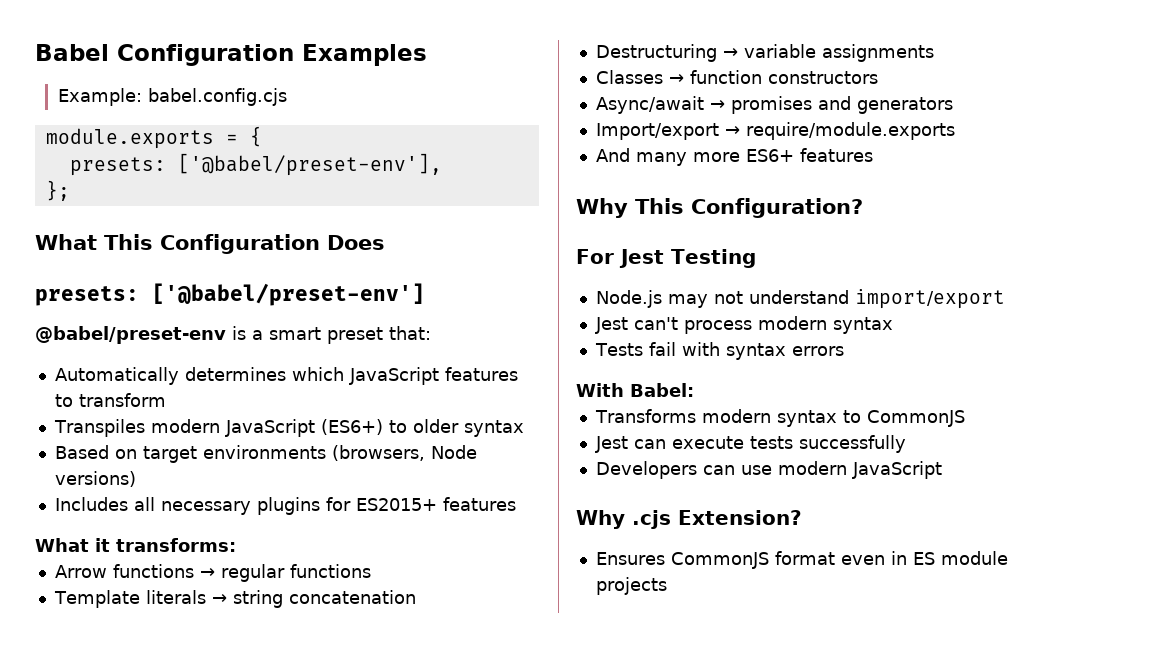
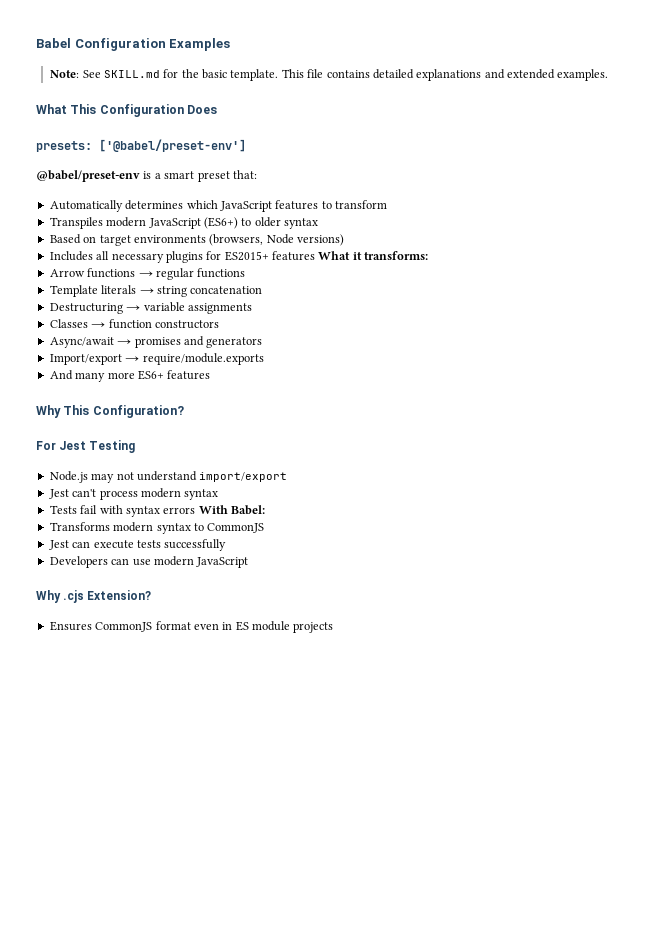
- Example: babel.config.cjs
- module.exports = {
- presets: ['@babel/preset-env'],
- };
+ Note: See SKILL.md for the basic template. This file contains detailed explanations and extended examples.
- Includes all necessary plugins for ES2015+ features
- What it transforms:
+ Includes all necessary plugins for ES2015+ features What it transforms:
- Tests fail with syntax errors
- With Babel:
+ Tests fail with syntax errors With Babel:

